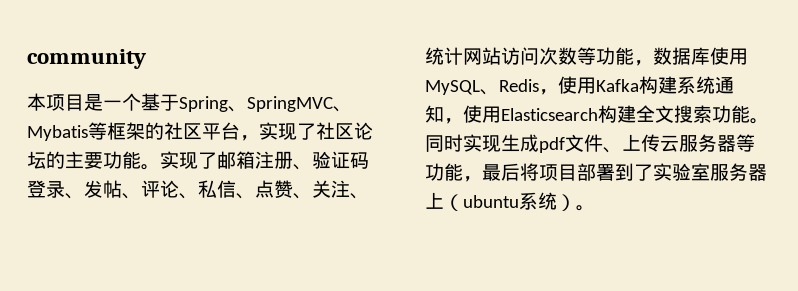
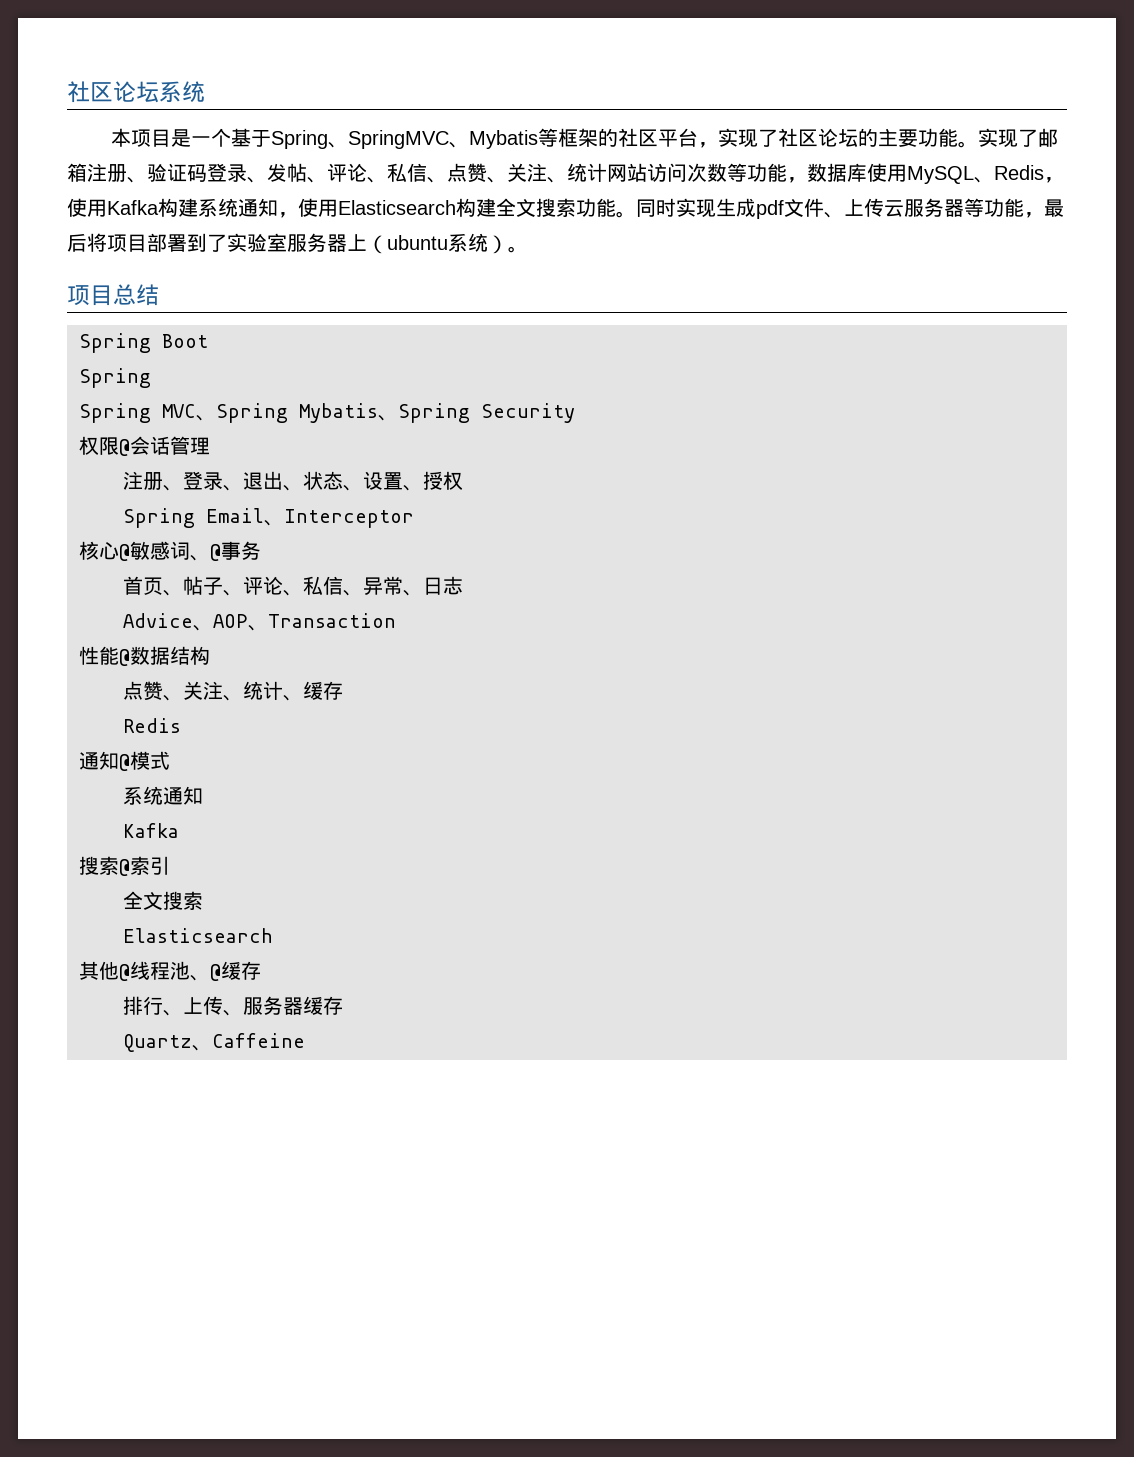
- community
+ 社区论坛系统
+ 项目总结
+ Spring Boot
+ Spring
+ Spring MVC、Spring Mybatis、Spring Security
+ 权限@会话管理
+ 注册、登录、退出、状态、设置、授权
+ Spring Email、Interceptor
+ 核心@敏感词、@事务
+ 首页、帖子、评论、私信、异常、日志
+ Advice、AOP、Transaction
+ 性能@数据结构
+ 点赞、关注、统计、缓存
+ Redis
+ 通知@模式
+ 系统通知
+ Kafka
+ 搜索@索引
+ 全文搜索
+ Elasticsearch
+ 其他@线程池、@缓存
+ 排行、上传、服务器缓存
+ Quartz、Caffeine

